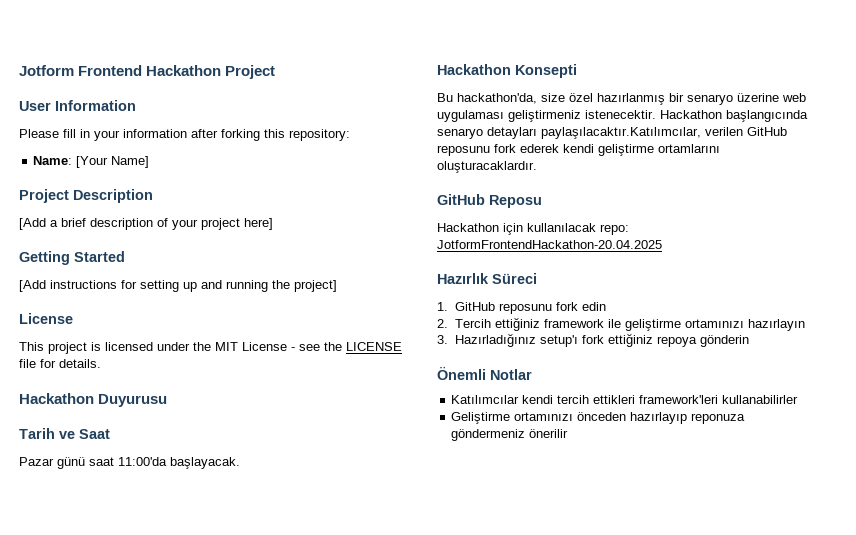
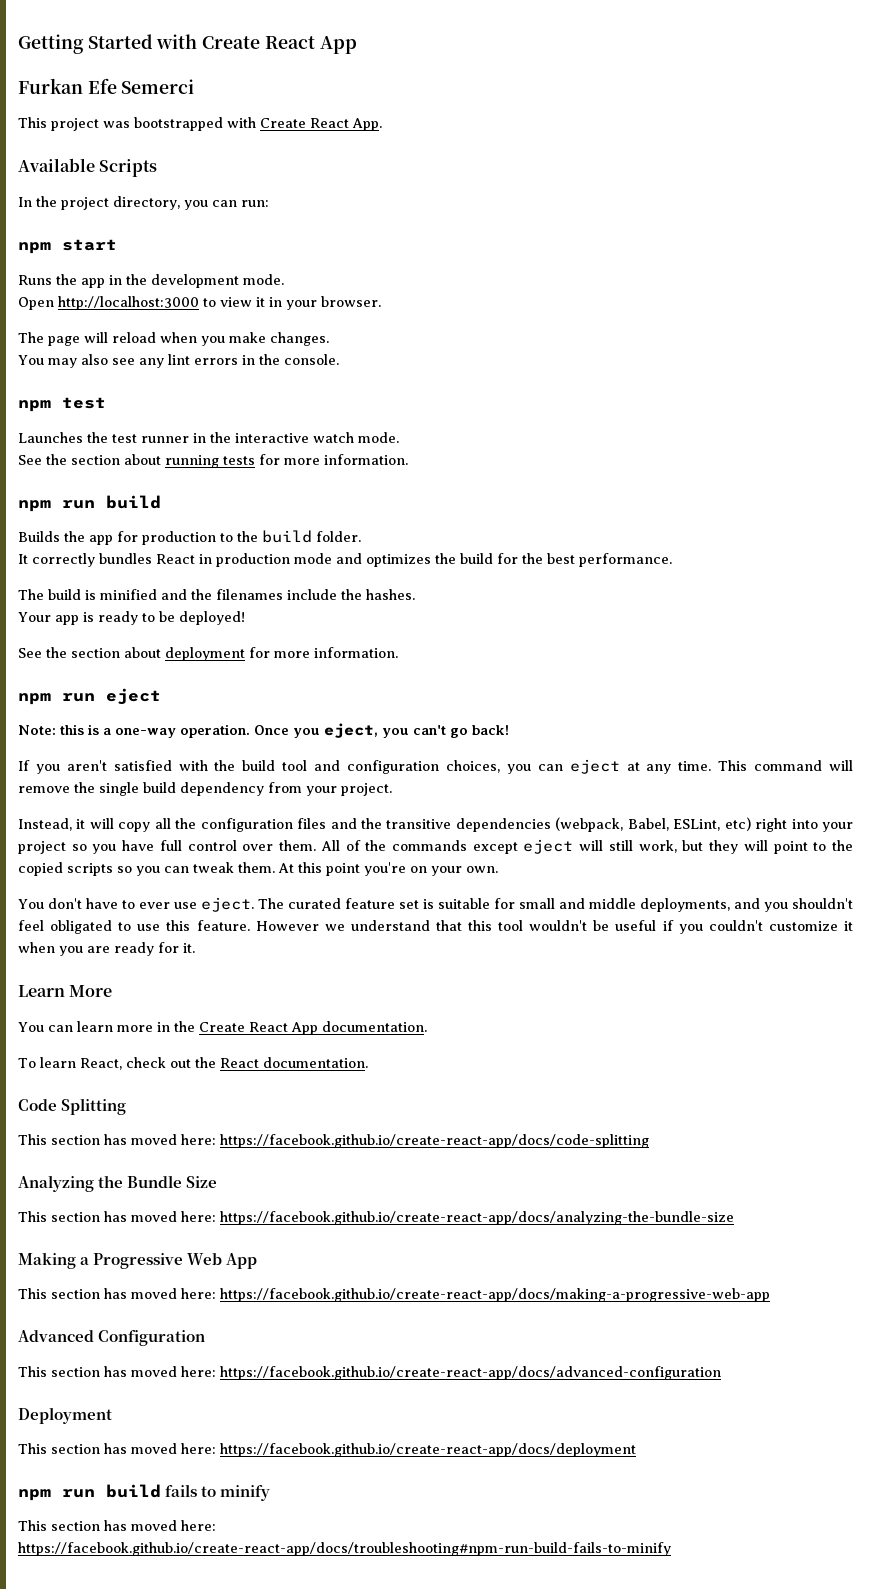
- Jotform Frontend Hackathon Project
- User Information
- Please fill in your information after forking this repository:
- Name: [Your Name]
- Project Description
- [Add a brief description of your project here]
- Getting Started
- [Add instructions for setting up and running the project]
- License
- This project is licensed under the MIT License - see the LICENSE file for details.
- Hackathon Duyurusu
- Tarih ve Saat
- Pazar günü saat 11:00'da başlayacak.
- Hackathon Konsepti
- Bu hackathon'da, size özel hazırlanmış bir senaryo üzerine web uygulaması geliştirmeniz istenecektir. Hackathon başlangıcında senaryo detayları paylaşılacaktır.Katılımcılar, verilen GitHub reposunu fork ederek kendi geliştirme ortamlarını oluşturacaklardır.
- GitHub Reposu
- Hackathon için kullanılacak repo: JotformFrontendHackathon-20.04.2025
- Hazırlık Süreci
- 1. GitHub reposunu fork edin
- 2. Tercih ettiğiniz framework ile geliştirme ortamınızı hazırlayın
- 3. Hazırladığınız setup'ı fork ettiğiniz repoya gönderin
- Önemli Notlar
- Katılımcılar kendi tercih ettikleri framework'leri kullanabilirler
- Geliştirme ortamınızı önceden hazırlayıp reponuza göndermeniz önerilir
+ Getting Started with Create React App
+ Furkan Efe Semerci
+ This project was bootstrapped with Create React App.
+ Available Scripts
+ In the project directory, you can run:
+ npm start
+ Runs the app in the development mode.
+ Open http://localhost:3000 to view it in your browser.
+ The page will reload when you make changes.
+ You may also see any lint errors in the console.
+ npm test
+ Launches the test runner in the interactive watch mode.
+ See the section about running tests for more information.
+ npm run build
+ Builds the app for production to the build folder.
+ It correctly bundles React in production mode and optimizes the build for the best performance.
+ The build is minified and the filenames include the hashes.
+ Your app is ready to be deployed!
+ See the section about deployment for more information.
+ npm run eject
+ Note: this is a one-way operation. Once you eject, you can't go back!
+ If you aren't satisfied with the build tool and configuration choices, you can eject at any time. This command will remove the single build dependency from your project.
+ Instead, it will copy all the configuration files and the transitive dependencies (webpack, Babel, ESLint, etc) right into your project so you have full control over them. All of the commands except eject will still work, but they will point to the copied scripts so you can tweak them. At this point you're on your own.
+ You don't have to ever use eject. The curated feature set is suitable for small and middle deployments, and you shouldn't feel obligated to use this feature. However we understand that this tool wouldn't be useful if you couldn't customize it when you are ready for it.
+ Learn More
+ You can learn more in the Create React App documentation.
+ To learn React, check out the React documentation.
+ Code Splitting
+ This section has moved here: https://facebook.github.io/create-react-app/docs/code-splitting
+ Analyzing the Bundle Size
+ This section has moved here: https://facebook.github.io/create-react-app/docs/analyzing-the-bundle-size
+ Making a Progressive Web App
+ This section has moved here: https://facebook.github.io/create-react-app/docs/making-a-progressive-web-app
+ Advanced Configuration
+ This section has moved here: https://facebook.github.io/create-react-app/docs/advanced-configuration
+ Deployment
+ This section has moved here: https://facebook.github.io/create-react-app/docs/deployment
+ npm run build fails to minify
+ This section has moved here: https://facebook.github.io/create-react-app/docs/troubleshooting#npm-run-build-fails-to-minify

